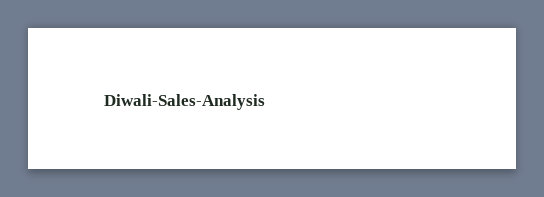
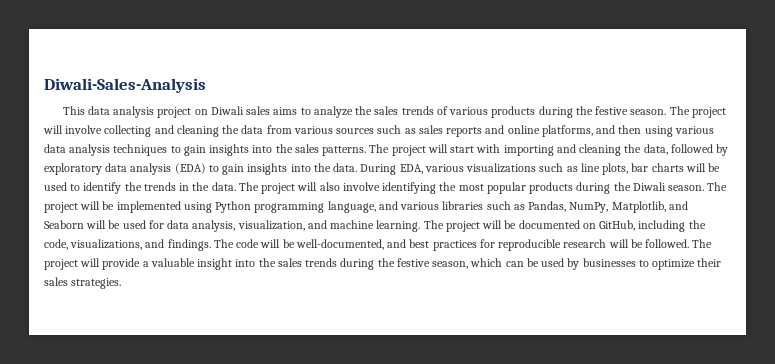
+ This data analysis project on Diwali sales aims to analyze the sales trends of various products during the festive season. The project will involve collecting and cleaning the data from various sources such as sales reports and online platforms, and then using various data analysis techniques to gain insights into the sales patterns. The project will start with importing and cleaning the data, followed by exploratory data analysis (EDA) to gain insights into the data. During EDA, various visualizations such as line plots, bar charts will be used to identify the trends in the data. The project will also involve identifying the most popular products during the Diwali season. The project will be implemented using Python programming language, and various libraries such as Pandas, NumPy, Matplotlib, and Seaborn will be used for data analysis, visualization, and machine learning. The project will be documented on GitHub, including the code, visualizations, and findings. The code will be well-documented, and best practices for reproducible research will be followed. The project will provide a valuable insight into the sales trends during the festive season, which can be used by businesses to optimize their sales strategies.

